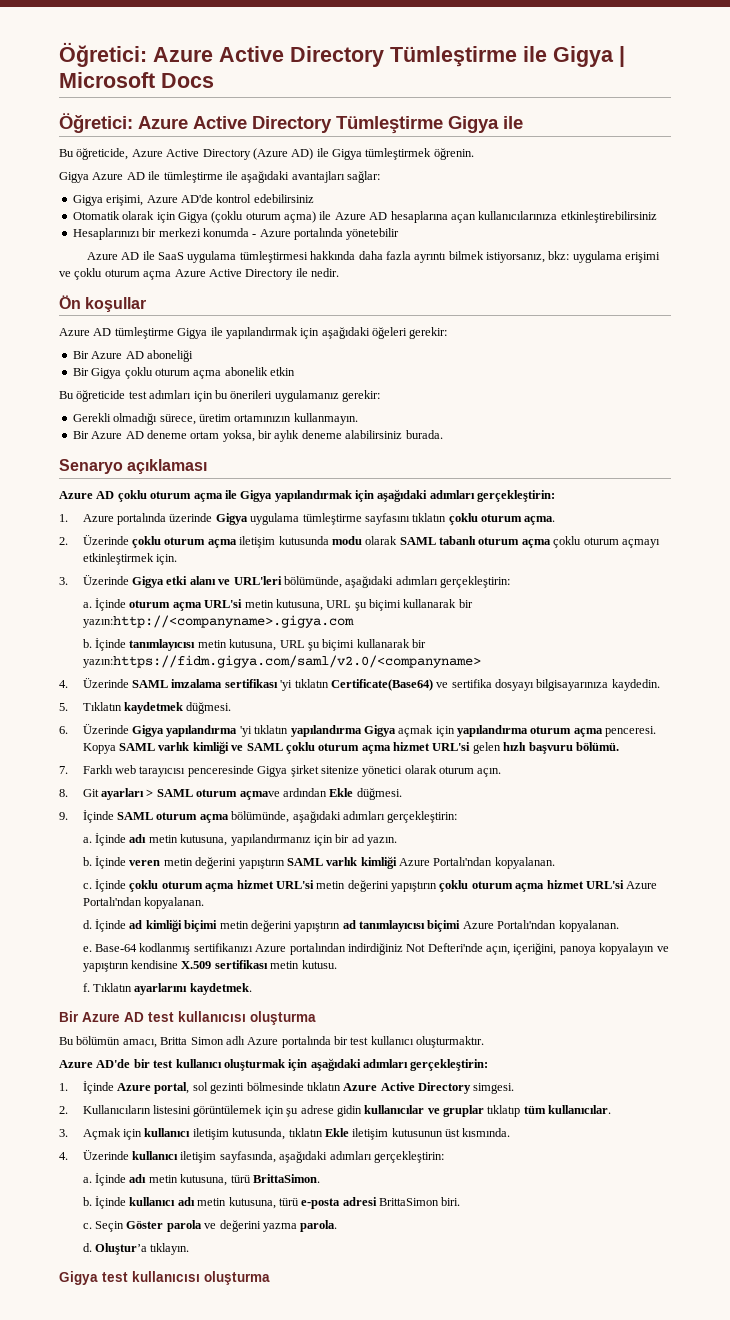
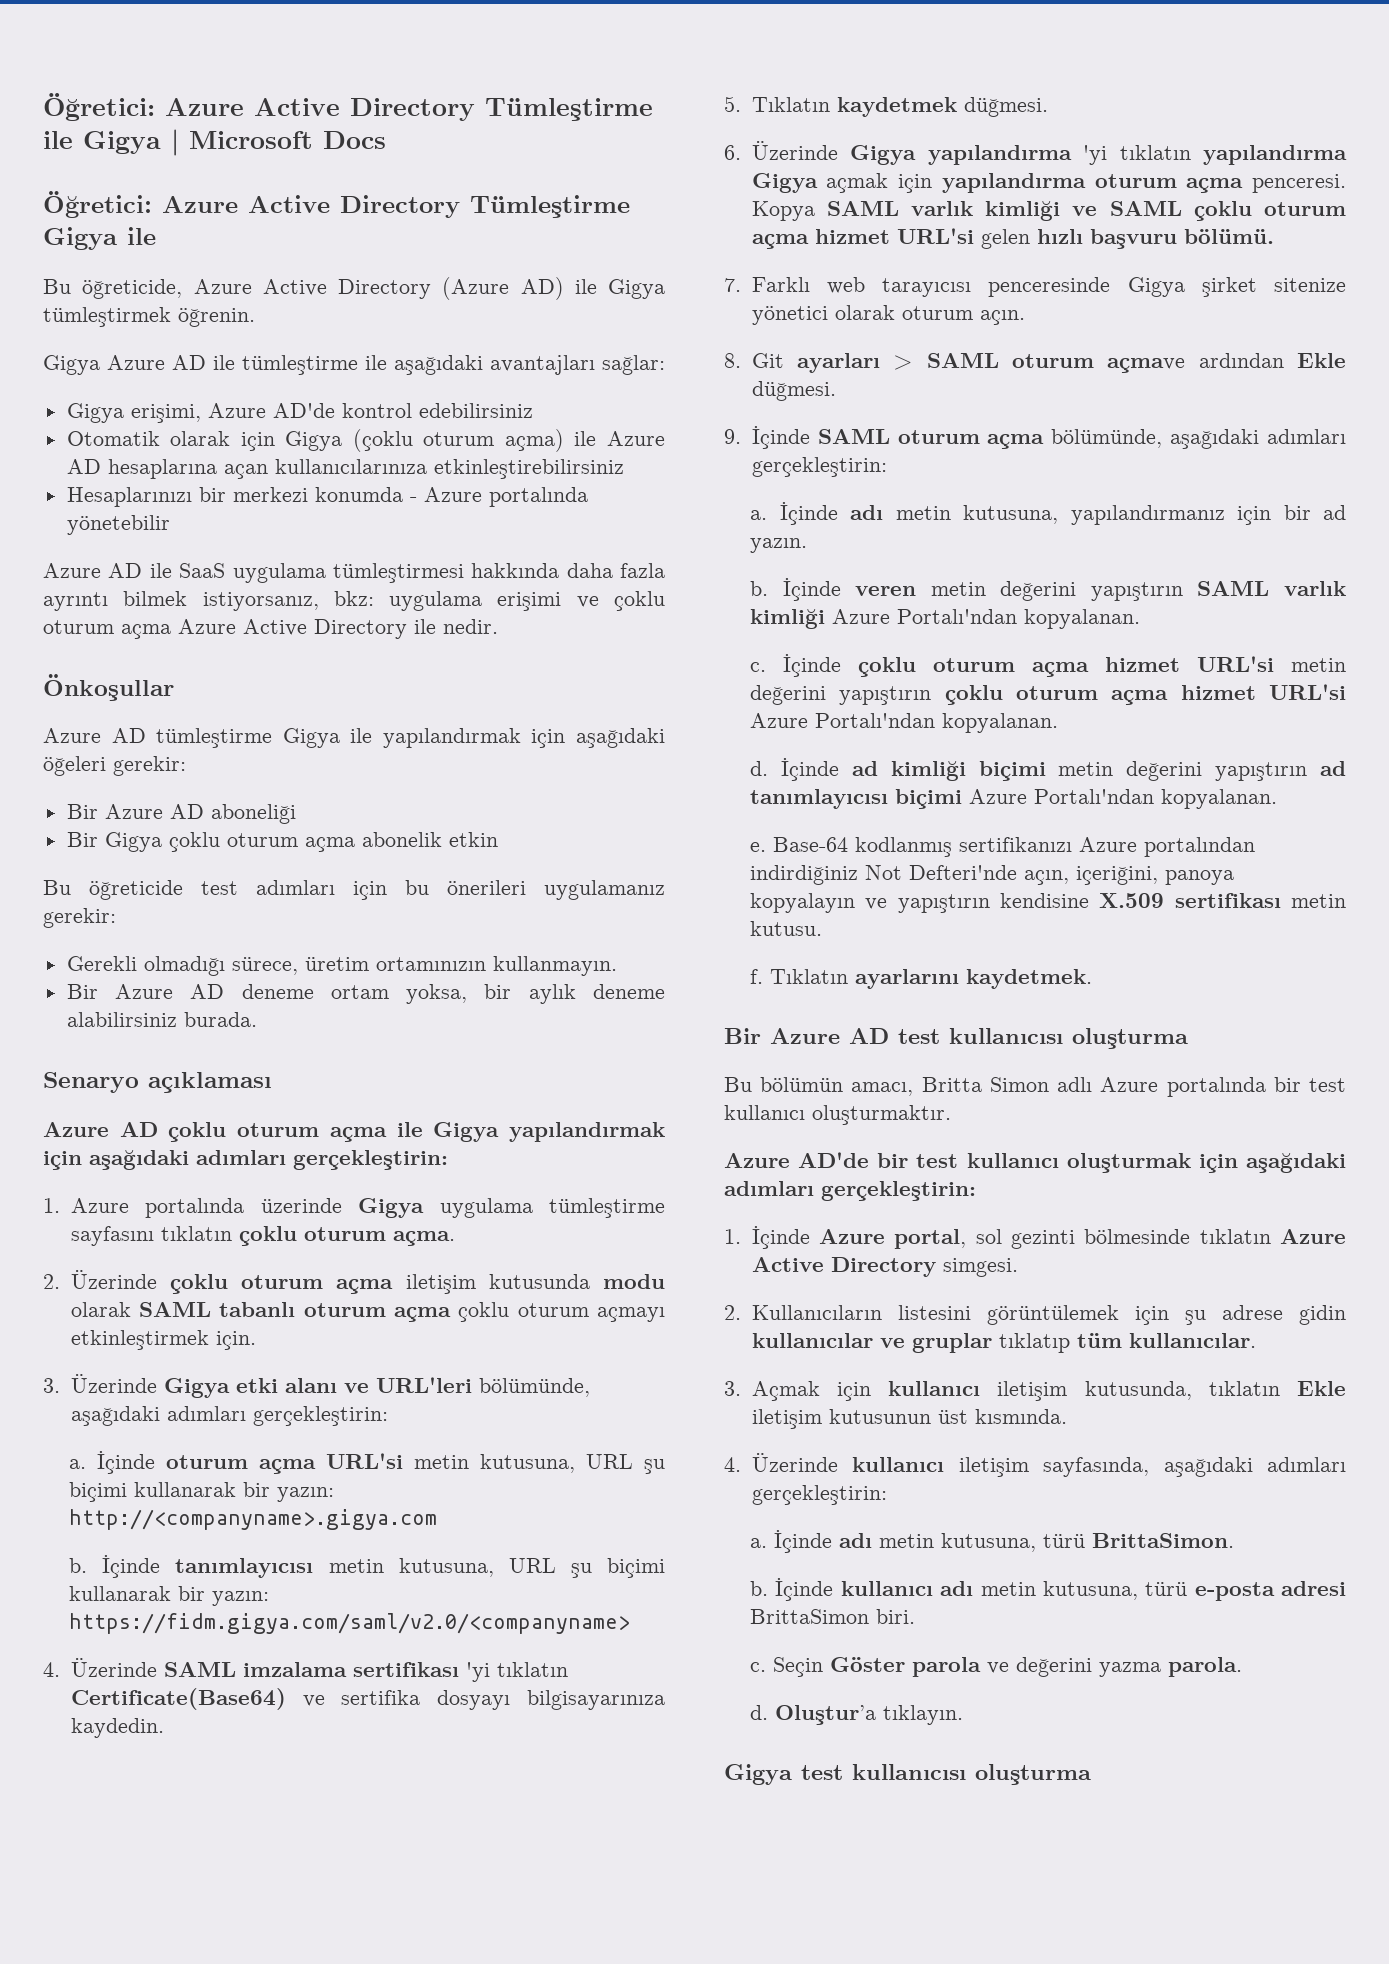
- Ön koşullar
+ Önkoşullar
- İçinde oturum açma URL'si metin kutusuna, URL şu biçimi kullanarak bir yazın:http://<companyname>.gigya.com
+ İçinde oturum açma URL'si metin kutusuna, URL şu biçimi kullanarak bir yazın: http://<companyname>.gigya.com
- İçinde tanımlayıcısı metin kutusuna, URL şu biçimi kullanarak bir yazın:https://fidm.gigya.com/saml/v2.0/<companyname>
+ İçinde tanımlayıcısı metin kutusuna, URL şu biçimi kullanarak bir yazın: https://fidm.gigya.com/saml/v2.0/<companyname>

